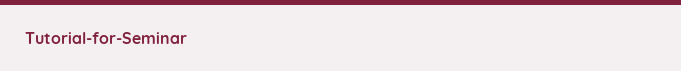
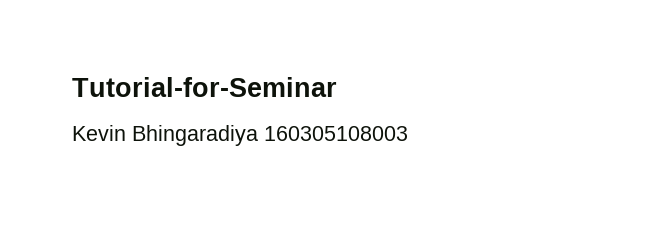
+ Kevin Bhingaradiya 160305108003

